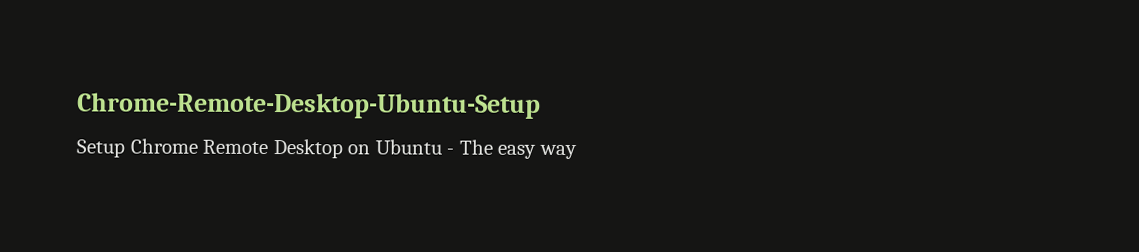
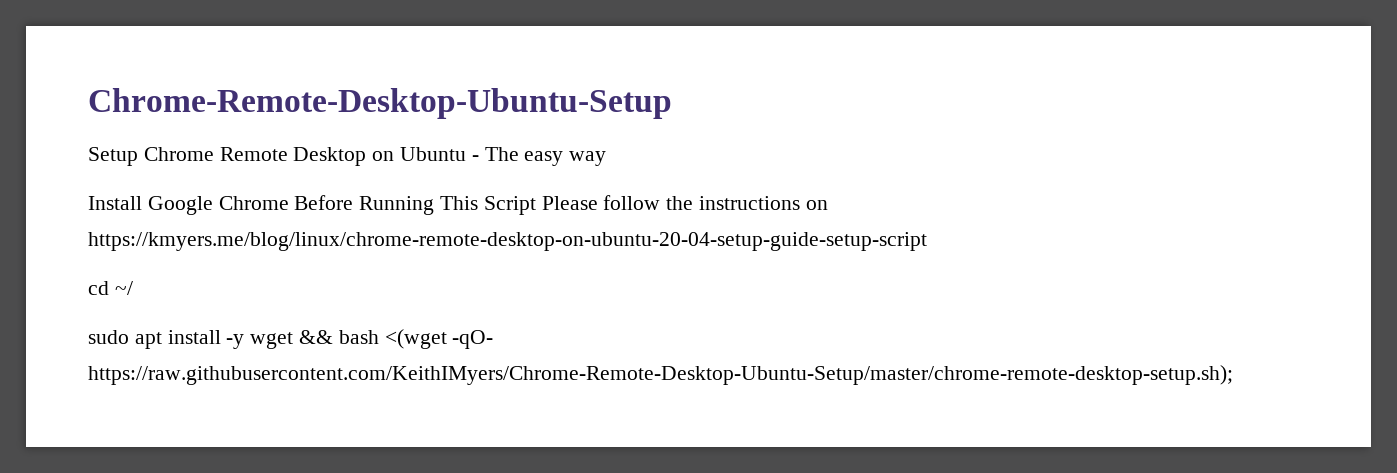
+ Install Google Chrome Before Running This Script Please follow the instructions on https://kmyers.me/blog/linux/chrome-remote-desktop-on-ubuntu-20-04-setup-guide-setup-script
+ cd ~/
+ sudo apt install -y wget && bash <(wget -qO- https://raw.githubusercontent.com/KeithIMyers/Chrome-Remote-Desktop-Ubuntu-Setup/master/chrome-remote-desktop-setup.sh);

